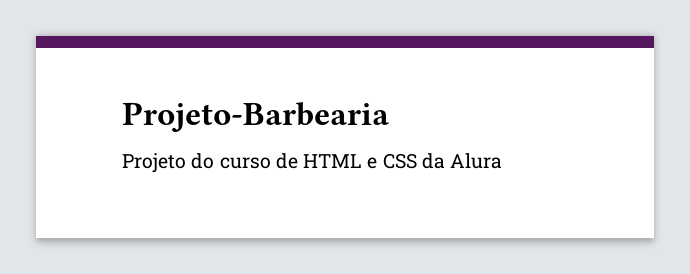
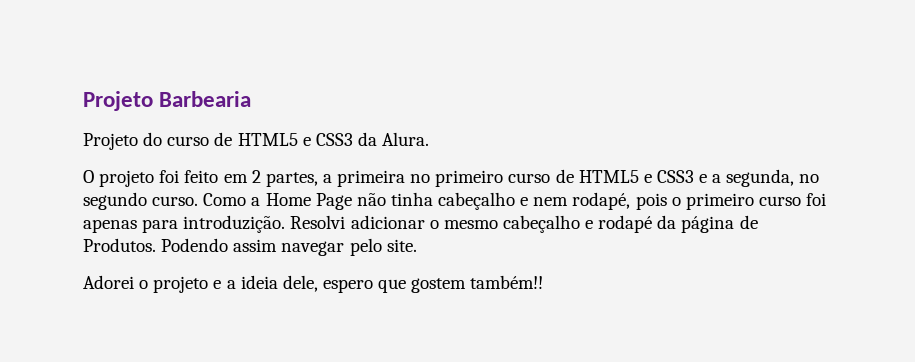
- Projeto-Barbearia
+ Projeto Barbearia
- Projeto do curso de HTML e CSS da Alura
+ Projeto do curso de HTML5 e CSS3 da Alura.
+ O projeto foi feito em 2 partes, a primeira no primeiro curso de HTML5 e CSS3 e a segunda, no segundo curso. Como a Home Page não tinha cabeçalho e nem rodapé, pois o primeiro curso foi apenas para introduzição. Resolvi adicionar o mesmo cabeçalho e rodapé da página de Produtos. Podendo assim navegar pelo site.
+ Adorei o projeto e a ideia dele, espero que gostem também!!

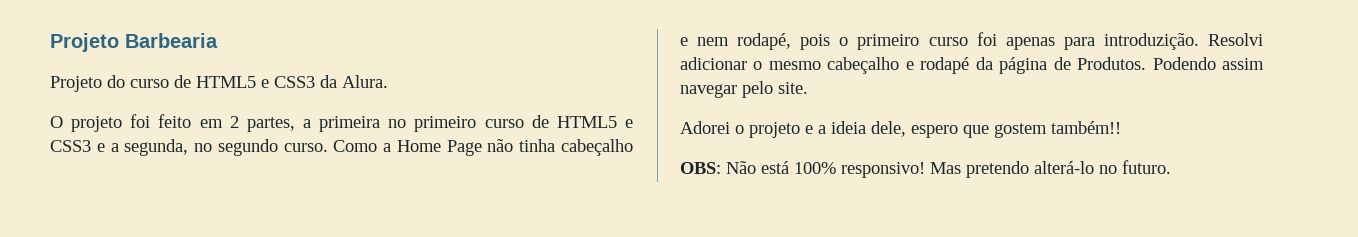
+ OBS: Não está 100% responsivo! Mas pretendo alterá-lo no futuro.

